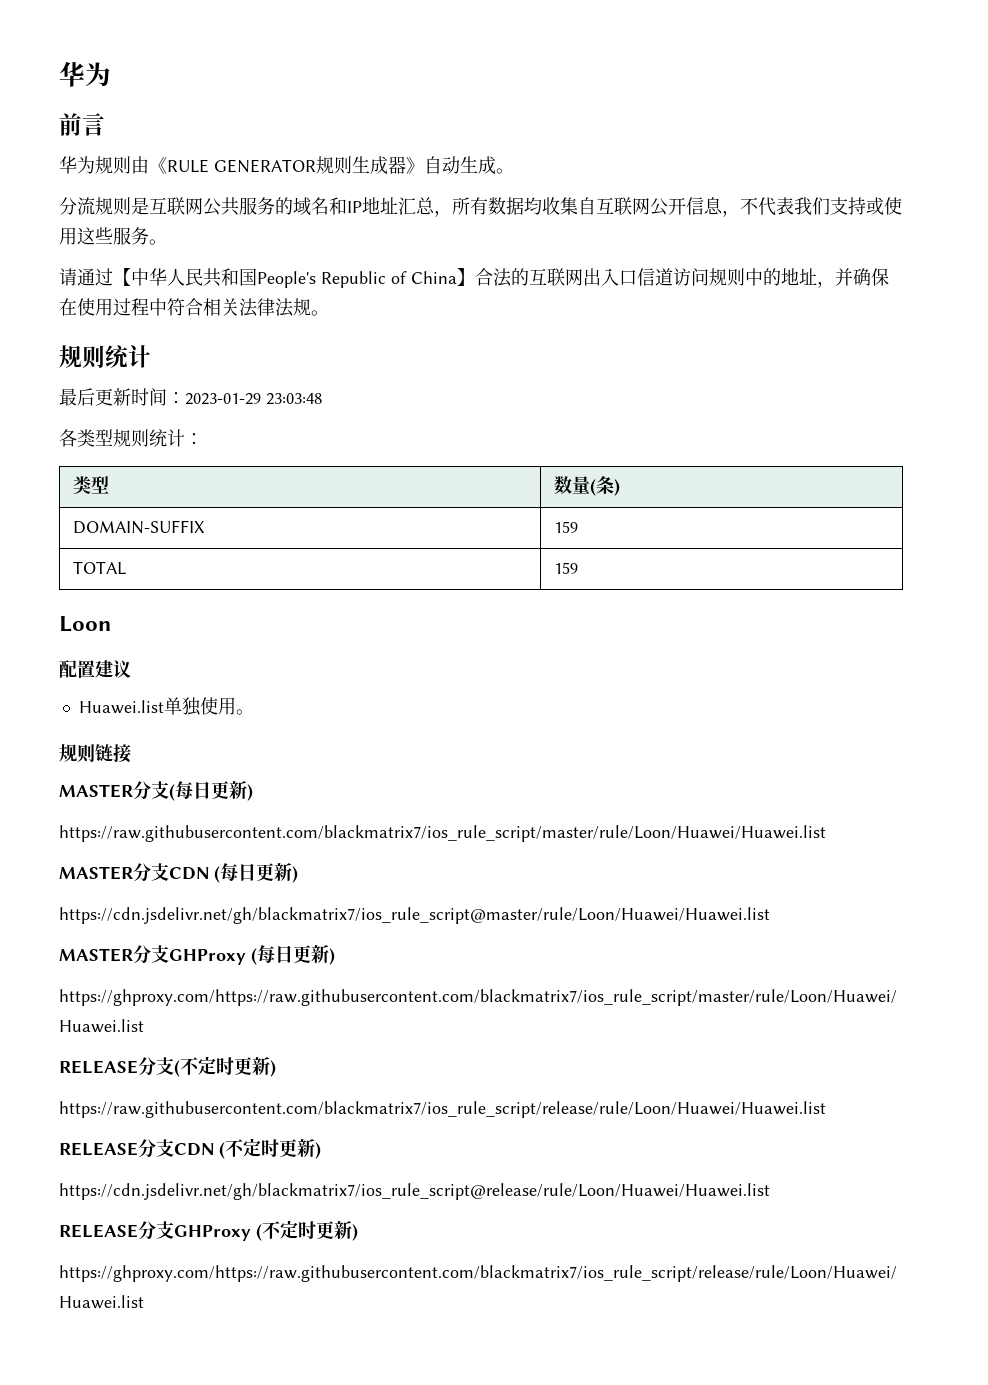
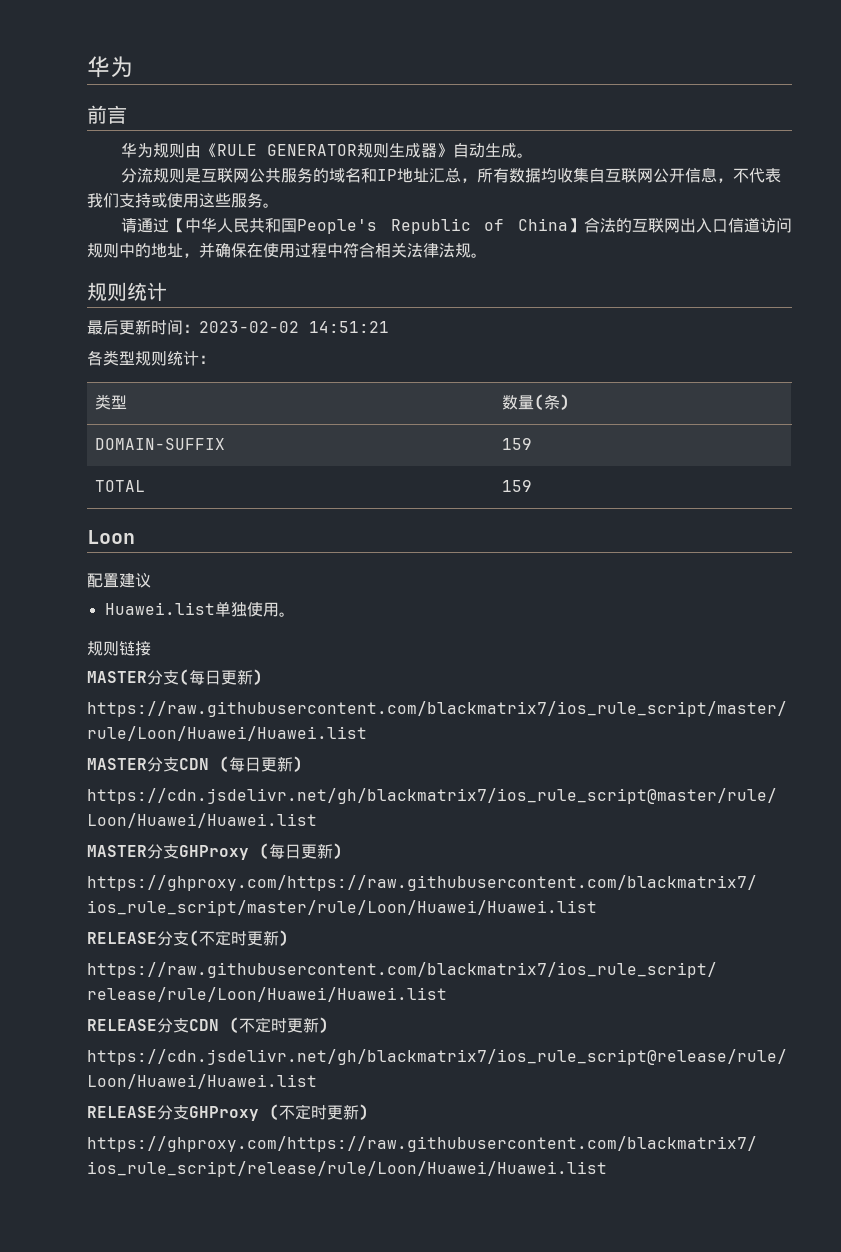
- 最后更新时间：2023-01-29 23:03:48
+ 最后更新时间：2023-02-02 14:51:21

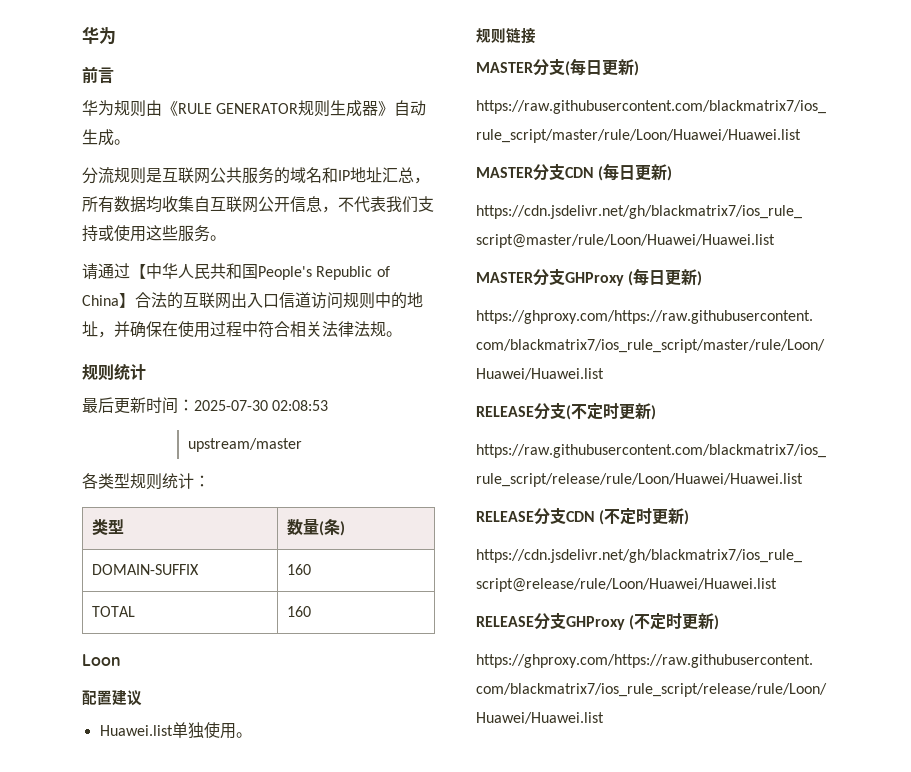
- 最后更新时间：2023-02-02 14:51:21
+ 最后更新时间：2025-07-30 02:08:53
+ upstream/master
- DOMAIN-SUFFIX | 159
+ DOMAIN-SUFFIX | 160
- TOTAL | 159
+ TOTAL | 160

